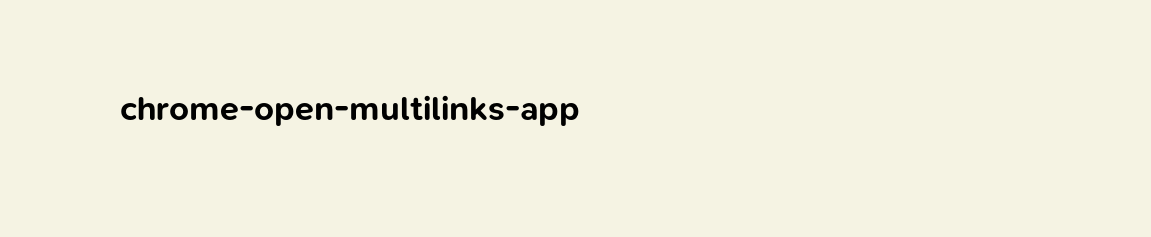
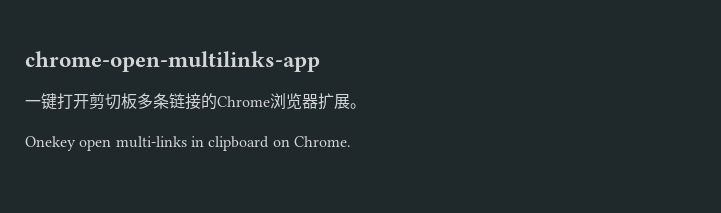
+ 一键打开剪切板多条链接的Chrome浏览器扩展。
+ Onekey open multi-links in clipboard on Chrome.

